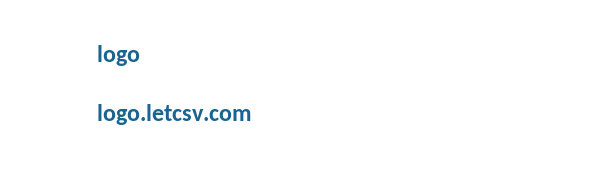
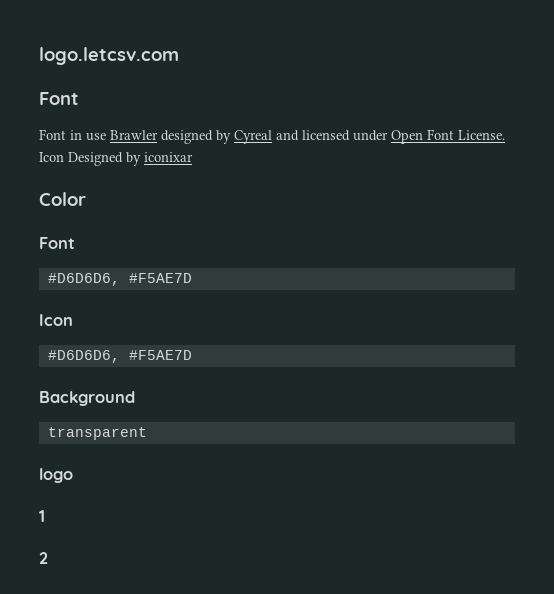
+ logo.letcsv.com
+ Font
+ Font in use Brawler designed by Cyreal and licensed under Open Font License. Icon Designed by iconixar
+ Color
+ Font
+ #D6D6D6, #F5AE7D
+ Icon
+ #D6D6D6, #F5AE7D
+ Background
+ transparent
- logo.letcsv.com
+ 1
+ 2

